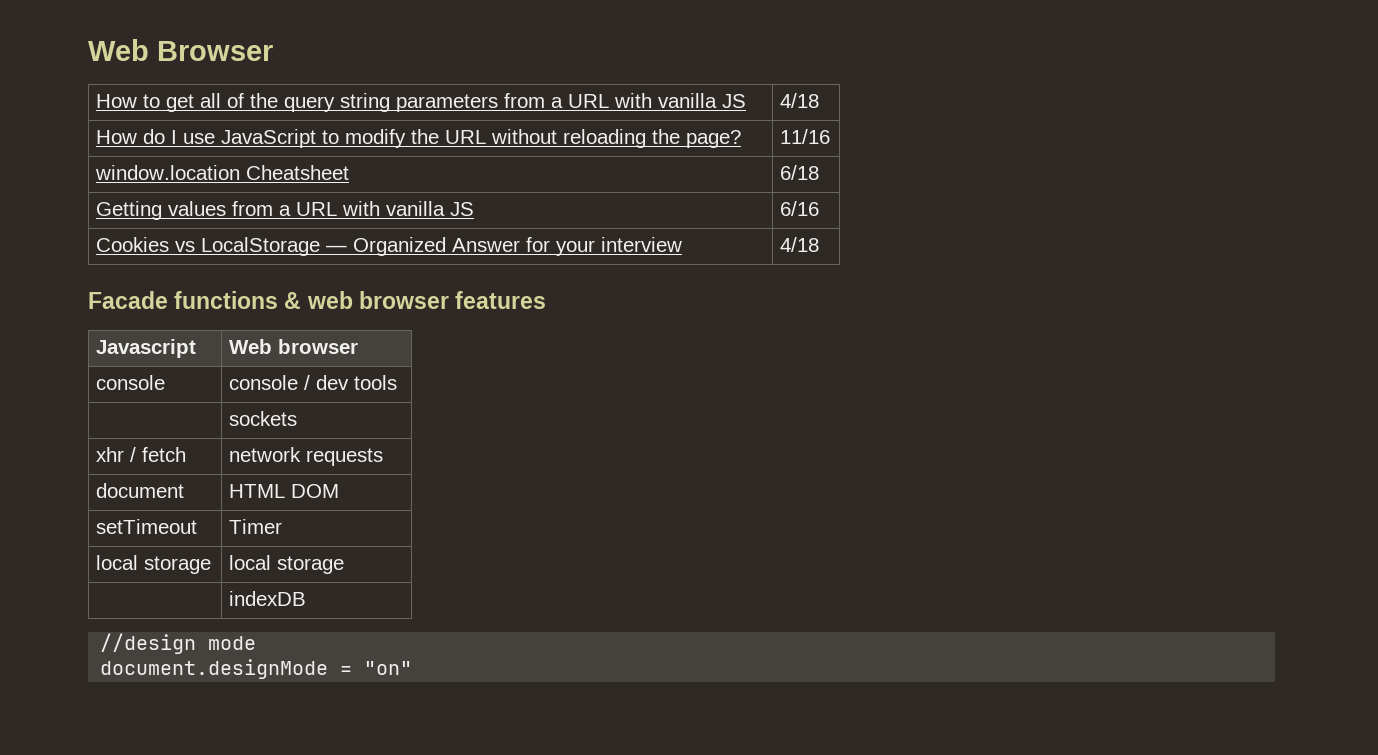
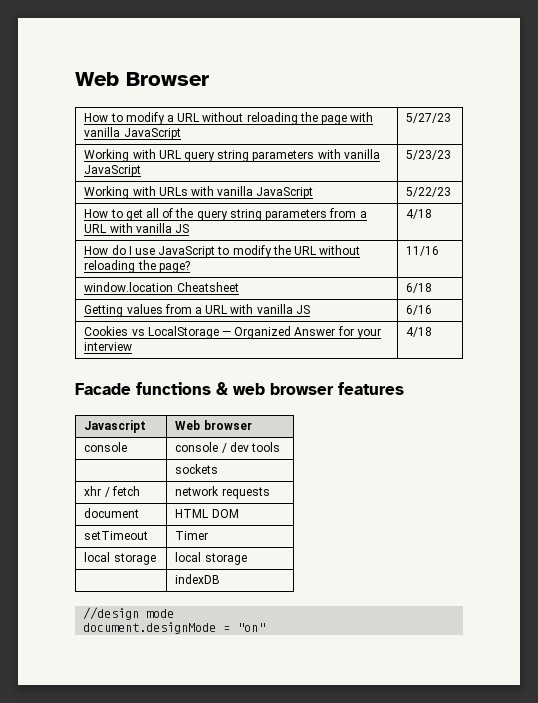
+ How to modify a URL without reloading the page with vanilla JavaScript | 5/27/23
+ Working with URL query string parameters with vanilla JavaScript | 5/23/23
+ Working with URLs with vanilla JavaScript | 5/22/23

